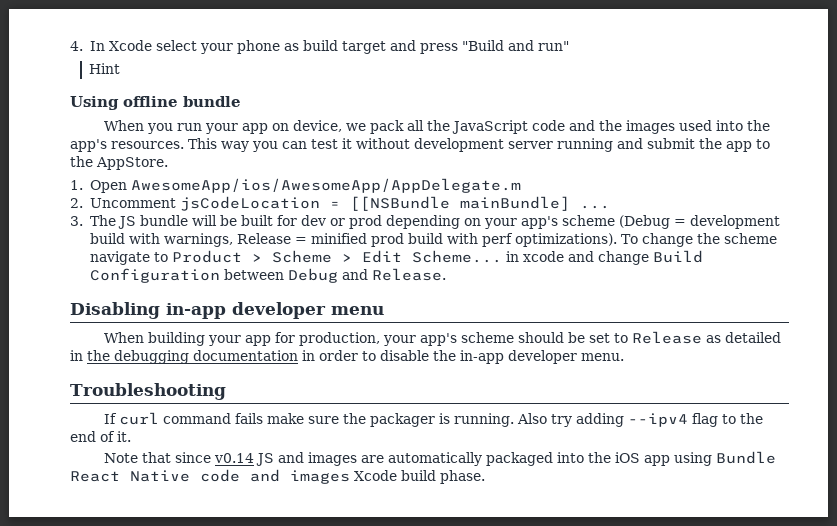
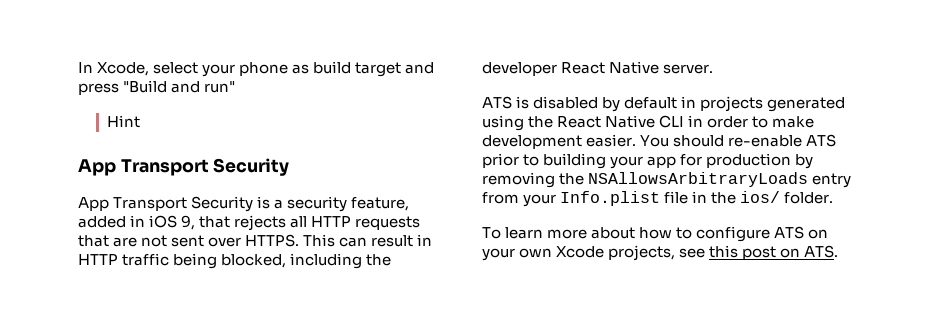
- 4. In Xcode select your phone as build target and press "Build and run"
+ In Xcode, select your phone as build target and press "Build and run"
  Hint
- Using offline bundle
- When you run your app on device, we pack all the JavaScript code and the images used into the app's resources. This way you can test it without development server running and submit the app to the AppStore.
- 1. Open AwesomeApp/ios/AwesomeApp/AppDelegate.m
- 2. Uncomment jsCodeLocation = [[NSBundle mainBundle] ...
- 3. The JS bundle will be built for dev or prod depending on your app's scheme (Debug = development build with warnings, Release = minified prod build with perf optimizations). To change the scheme navigate to Product > Scheme > Edit Scheme... in xcode and change Build Configuration between Debug and Release.
- Disabling in-app developer menu
- When building your app for production, your app's scheme should be set to Release as detailed in the debugging documentation in order to disable the in-app developer menu.
- Troubleshooting
- If curl command fails make sure the packager is running. Also try adding --ipv4 flag to the end of it.
- Note that since v0.14 JS and images are automatically packaged into the iOS app using Bundle React Native code and images Xcode build phase.
+ App Transport Security
+ App Transport Security is a security feature, added in iOS 9, that rejects all HTTP requests that are not sent over HTTPS. This can result in HTTP traffic being blocked, including the developer React Native server.
+ ATS is disabled by default in projects generated using the React Native CLI in order to make development easier. You should re-enable ATS prior to building your app for production by removing the NSAllowsArbitraryLoads entry from your Info.plist file in the ios/ folder.
+ To learn more about how to configure ATS on your own Xcode projects, see this post on ATS.

